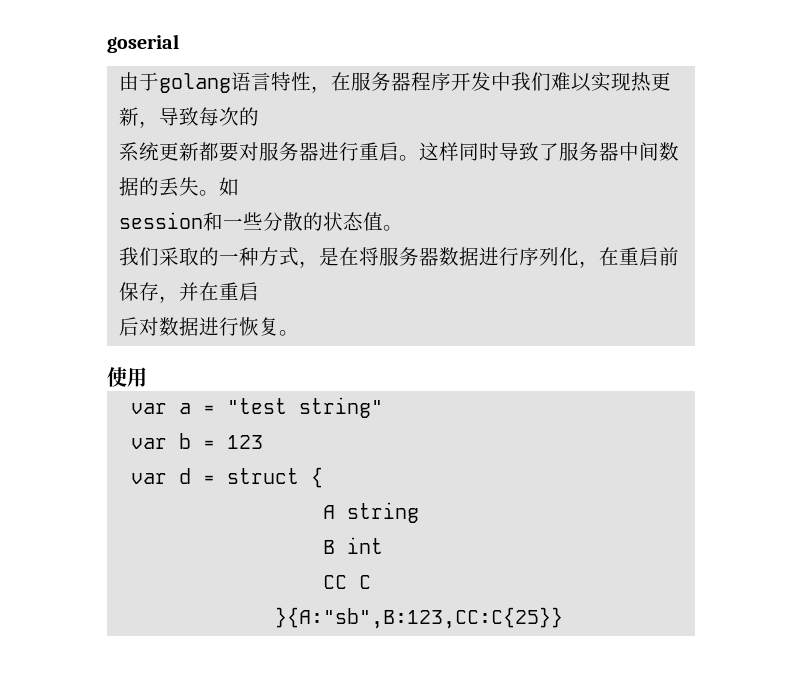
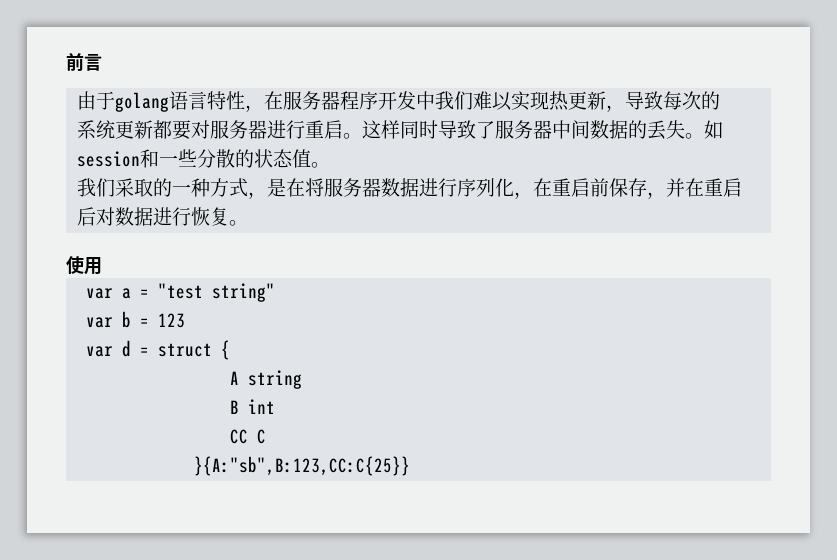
- goserial
+ 前言

